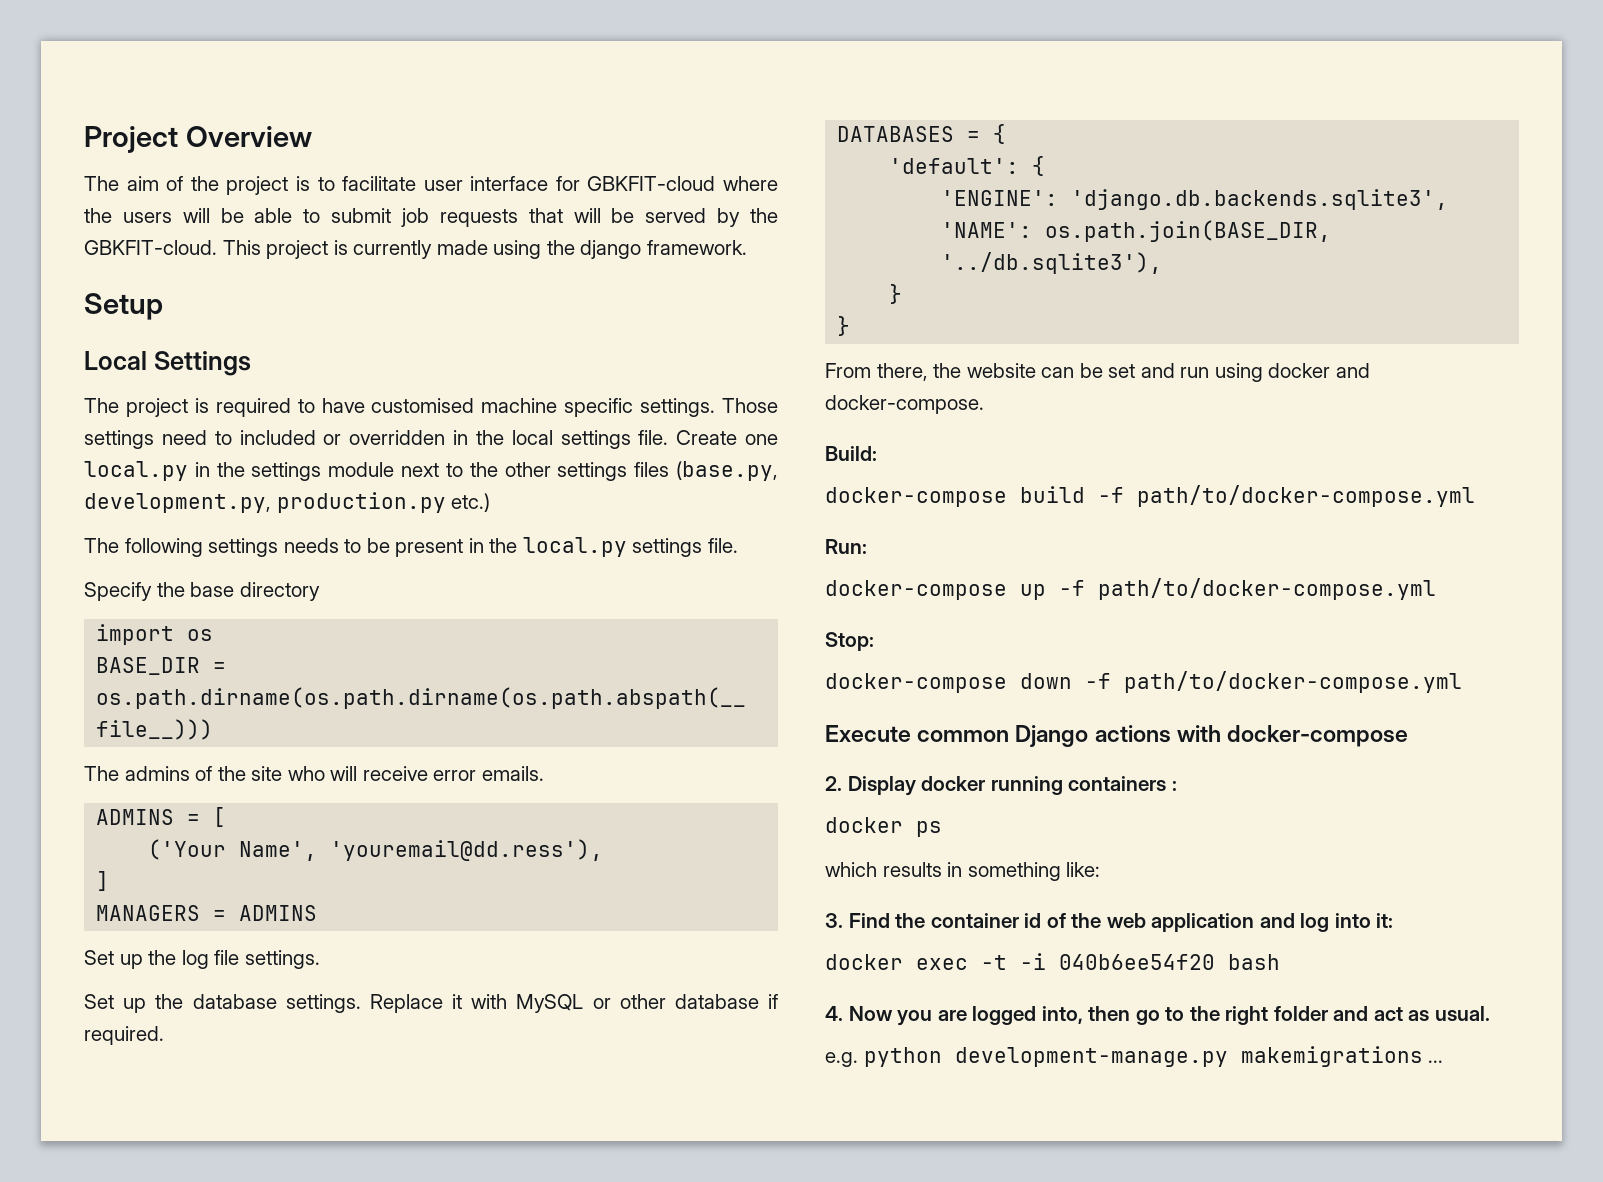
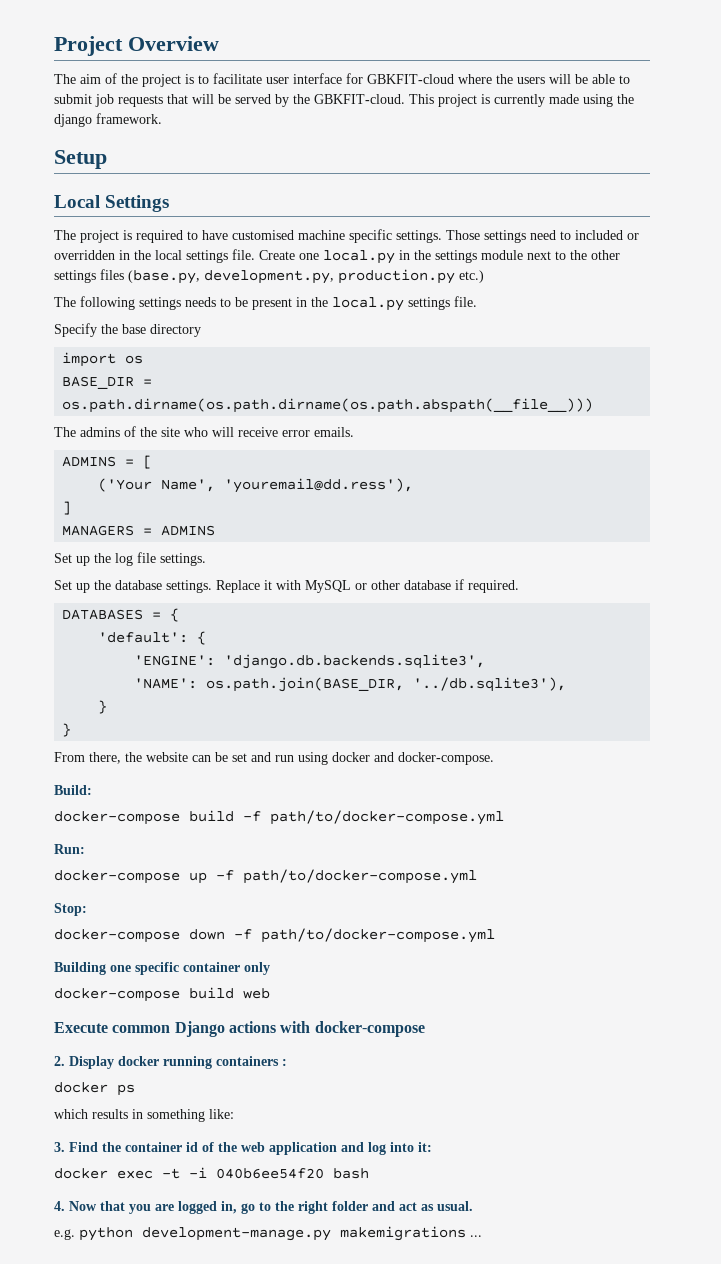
+ Building one specific container only
+ docker-compose build web
- 4. Now you are logged into, then go to the right folder and act as usual.
+ 4. Now that you are logged in, go to the right folder and act as usual.

